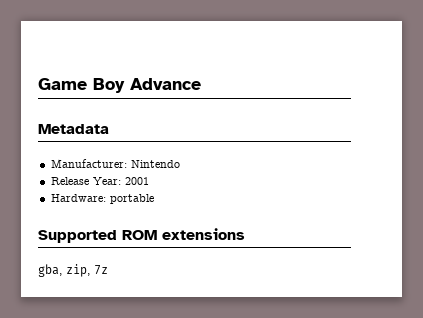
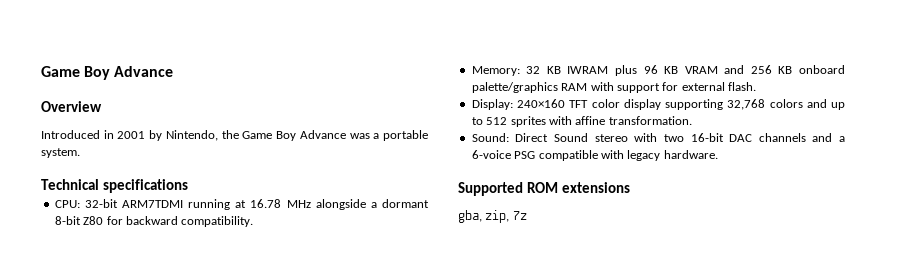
- Metadata
- Manufacturer: Nintendo
- Release Year: 2001
- Hardware: portable
+ Overview
+ Introduced in 2001 by Nintendo, the Game Boy Advance was a portable system.
+ Technical specifications
+ CPU: 32-bit ARM7TDMI running at 16.78 MHz alongside a dormant 8-bit Z80 for backward compatibility.
+ Memory: 32 KB IWRAM plus 96 KB VRAM and 256 KB onboard palette/graphics RAM with support for external flash.
+ Display: 240×160 TFT color display supporting 32,768 colors and up to 512 sprites with affine transformation.
+ Sound: Direct Sound stereo with two 16-bit DAC channels and a 6-voice PSG compatible with legacy hardware.

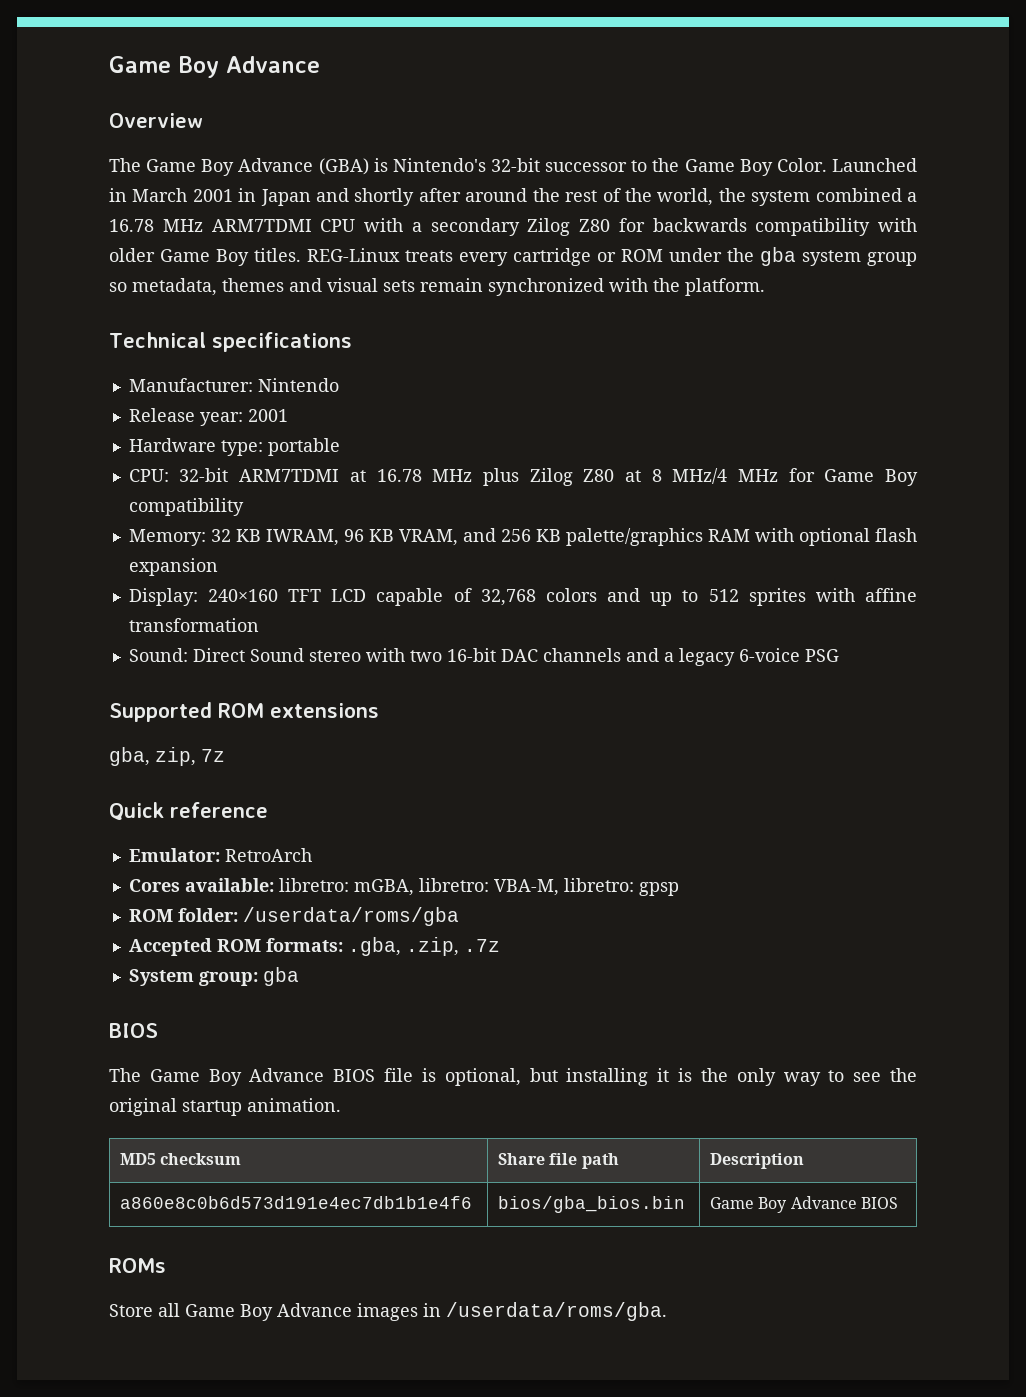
- Introduced in 2001 by Nintendo, the Game Boy Advance was a portable system.
+ The Game Boy Advance (GBA) is Nintendo's 32-bit successor to the Game Boy Color. Launched in March 2001 in Japan and shortly after around the rest of the world, the system combined a 16.78 MHz ARM7TDMI CPU with a secondary Zilog Z80 for backwards compatibility with older Game Boy titles. REG-Linux treats every cartridge or ROM under the gba system group so metadata, themes and visual sets remain synchronized with the platform.
  Technical specifications
+ Manufacturer: Nintendo
+ Release year: 2001
+ Hardware type: portable
- CPU: 32-bit ARM7TDMI running at 16.78 MHz alongside a dormant 8-bit Z80 for backward compatibility.
+ CPU: 32-bit ARM7TDMI at 16.78 MHz plus Zilog Z80 at 8 MHz/4 MHz for Game Boy compatibility
- Memory: 32 KB IWRAM plus 96 KB VRAM and 256 KB onboard palette/graphics RAM with support for external flash.
+ Memory: 32 KB IWRAM, 96 KB VRAM, and 256 KB palette/graphics RAM with optional flash expansion
- Display: 240×160 TFT color display supporting 32,768 colors and up to 512 sprites with affine transformation.
+ Display: 240×160 TFT LCD capable of 32,768 colors and up to 512 sprites with affine transformation
- Sound: Direct Sound stereo with two 16-bit DAC channels and a 6-voice PSG compatible with legacy hardware.
+ Sound: Direct Sound stereo with two 16-bit DAC channels and a legacy 6-voice PSG
+ Quick reference
+ Emulator: RetroArch
+ Cores available: libretro: mGBA, libretro: VBA-M, libretro: gpsp
+ ROM folder: /userdata/roms/gba
+ Accepted ROM formats: .gba, .zip, .7z
+ System group: gba
+ BIOS
+ The Game Boy Advance BIOS file is optional, but installing it is the only way to see the original startup animation.
+ MD5 checksum | Share file path | Description
+ a860e8c0b6d573d191e4ec7db1b1e4f6 | bios/gba_bios.bin | Game Boy Advance BIOS
+ ROMs
+ Store all Game Boy Advance images in /userdata/roms/gba.

